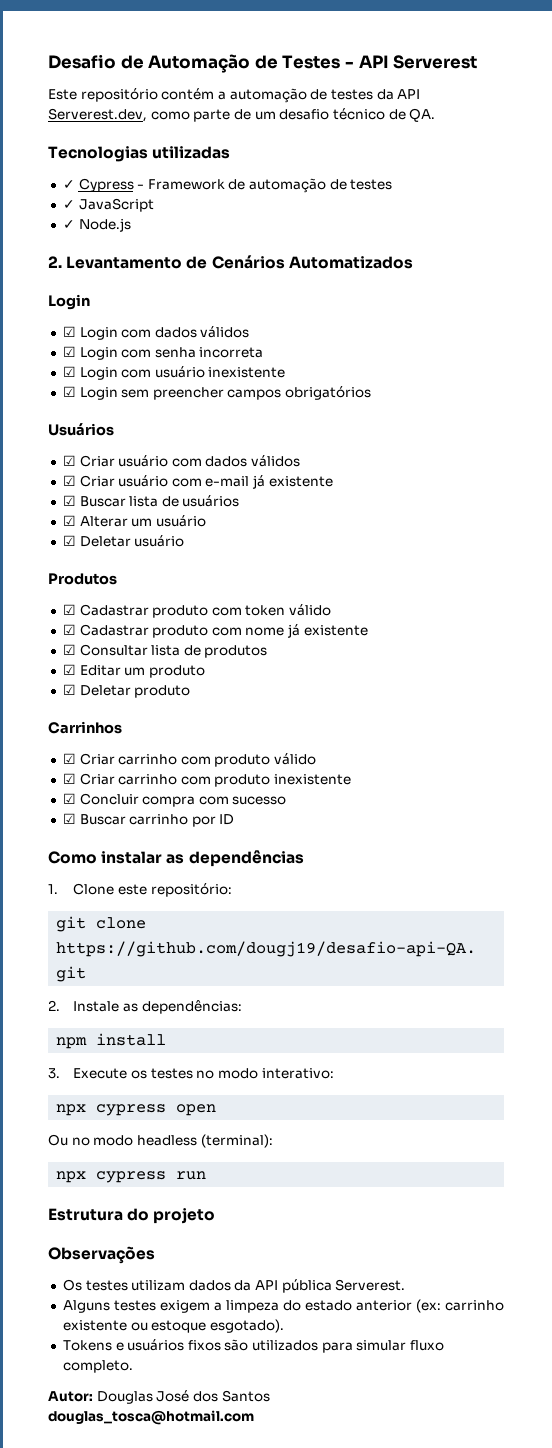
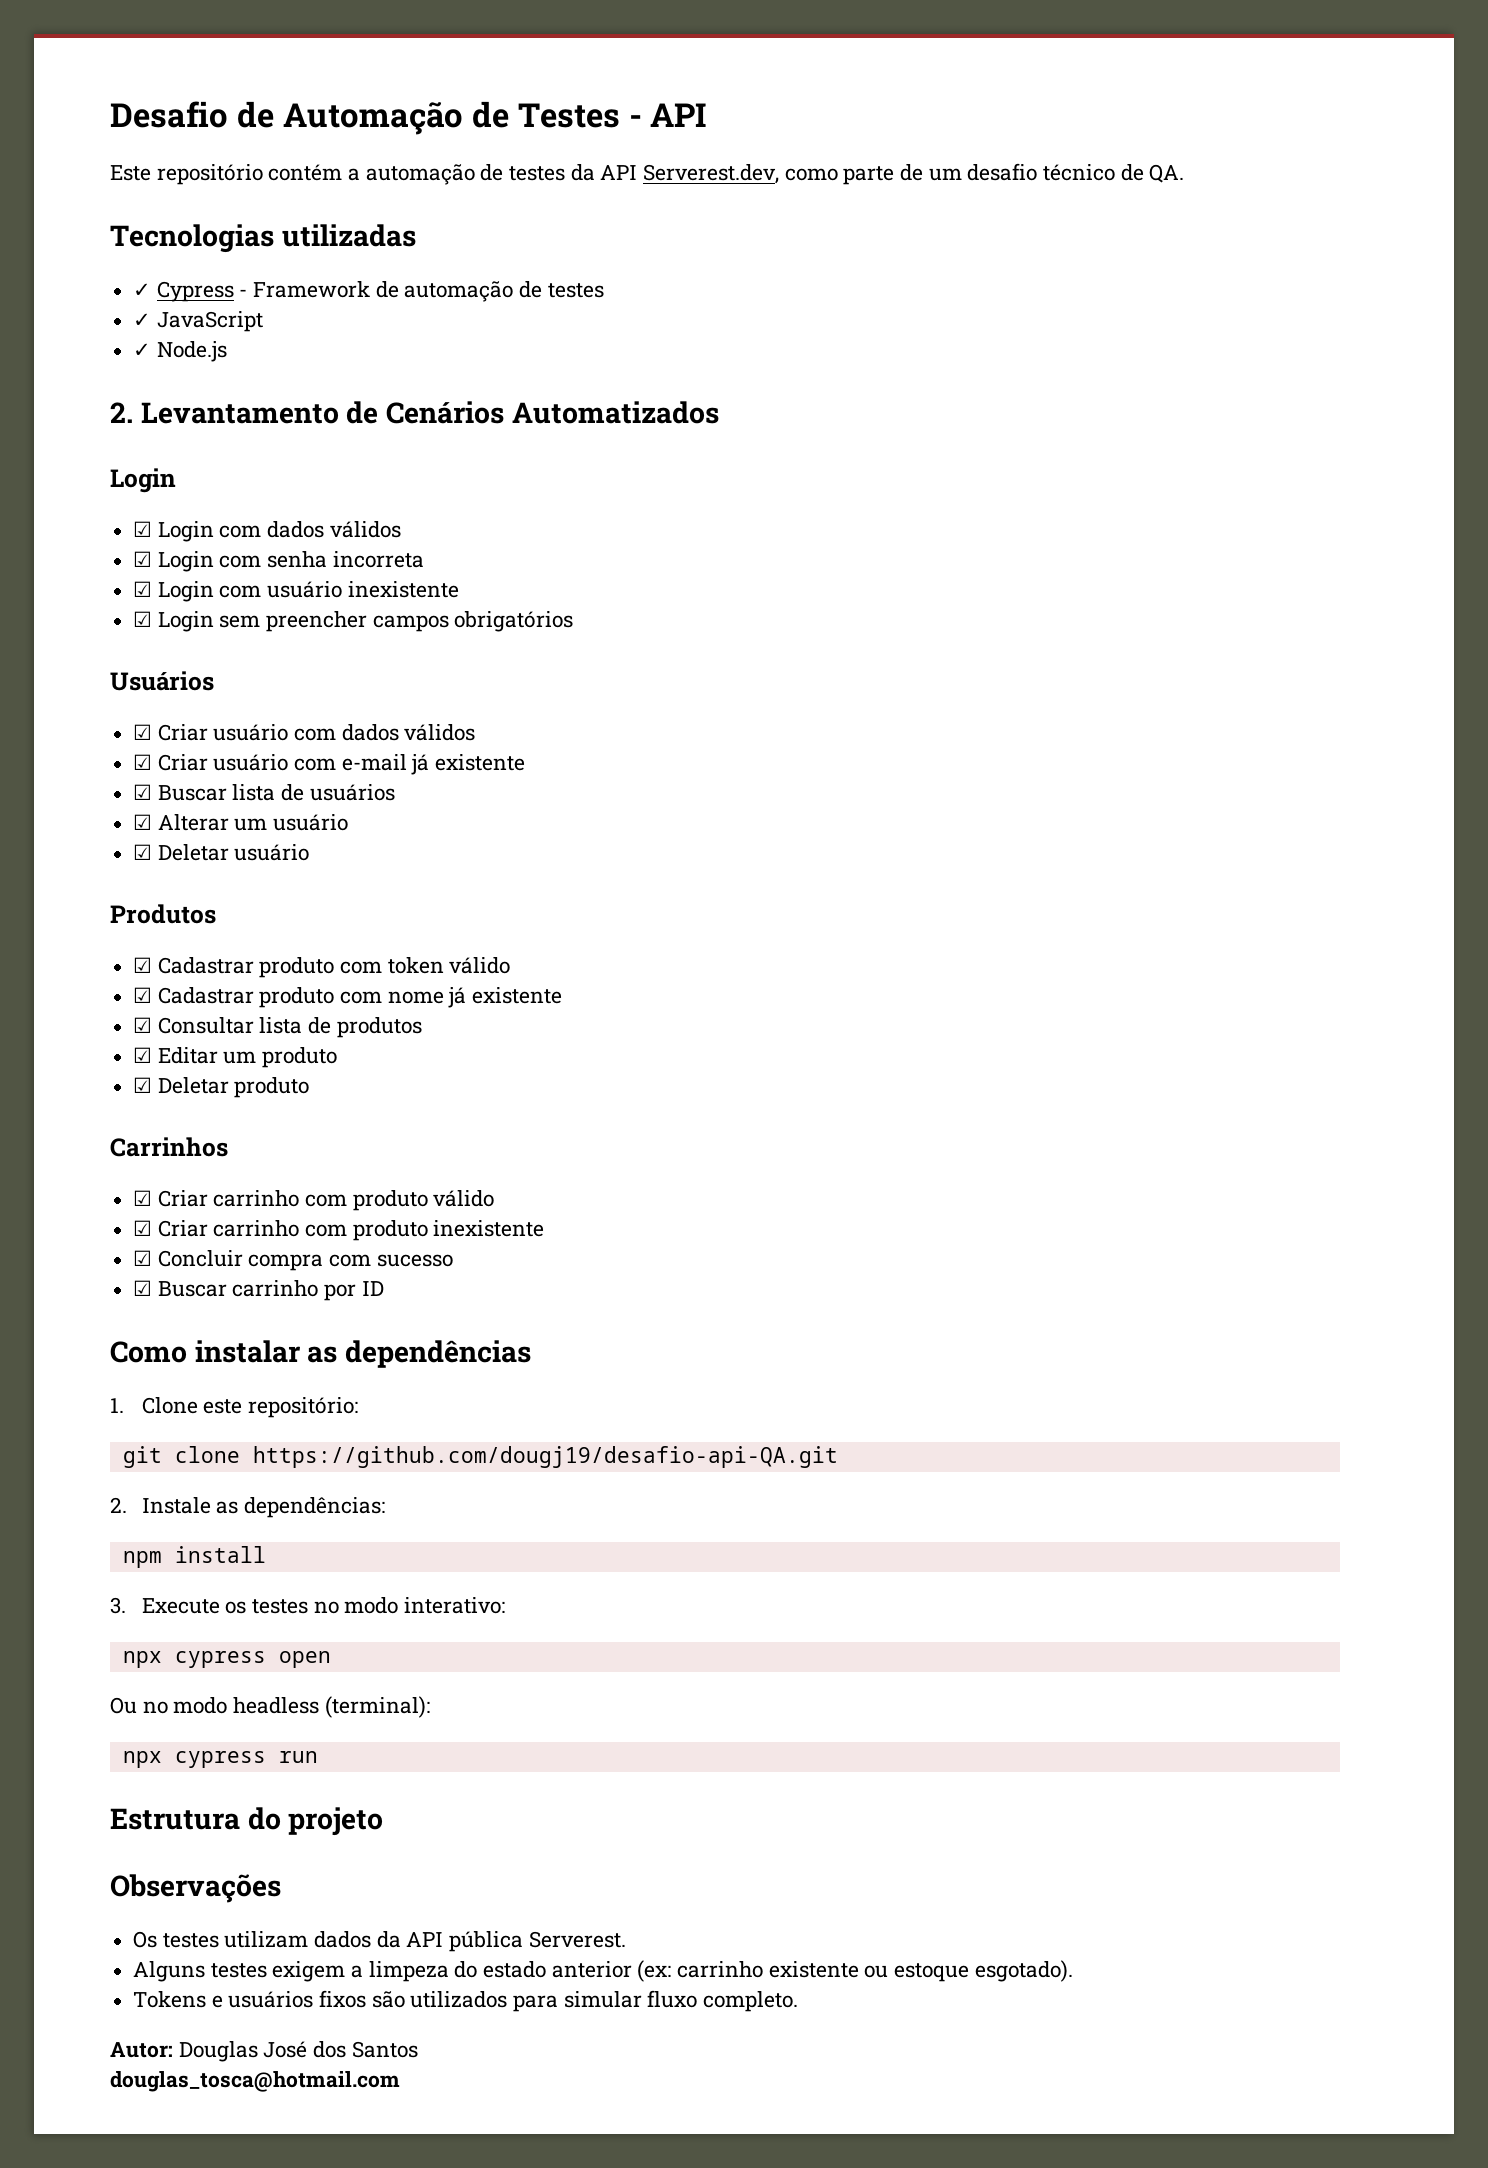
- Desafio de Automação de Testes - API Serverest
+ Desafio de Automação de Testes - API

